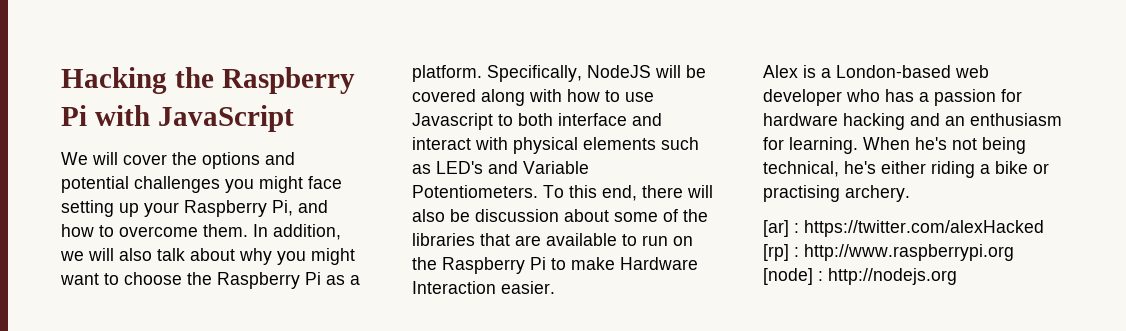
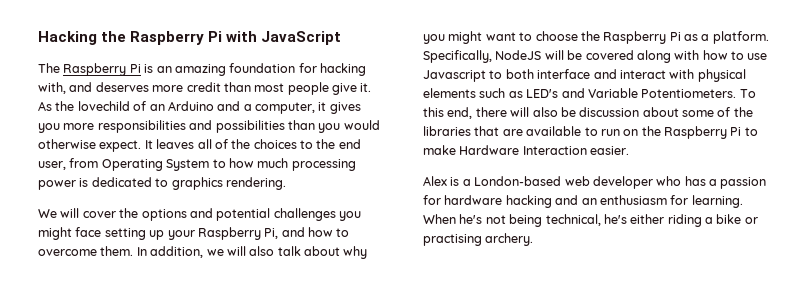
+ The Raspberry Pi is an amazing foundation for hacking with, and deserves more credit than most people give it. As the lovechild of an Arduino and a computer, it gives you more responsibilities and possibilities than you would otherwise expect. It leaves all of the choices to the end user, from Operating System to how much processing power is dedicated to graphics rendering.
- [ar] : https://twitter.com/alexHacked [rp] : http://www.raspberrypi.org [node] : http://nodejs.org

